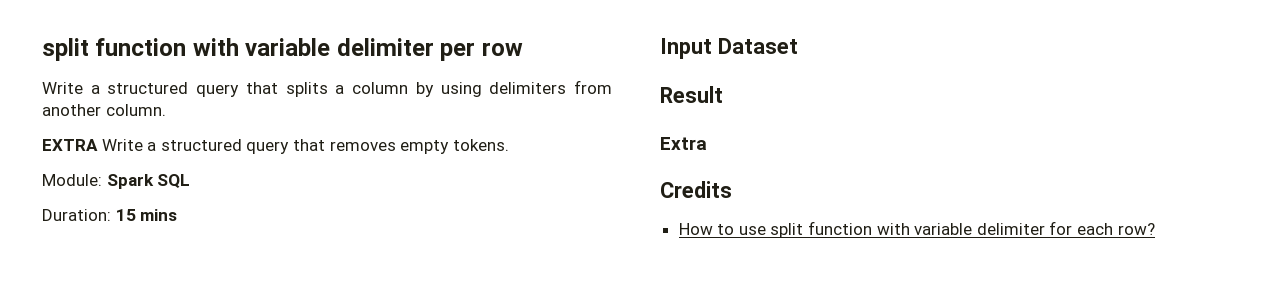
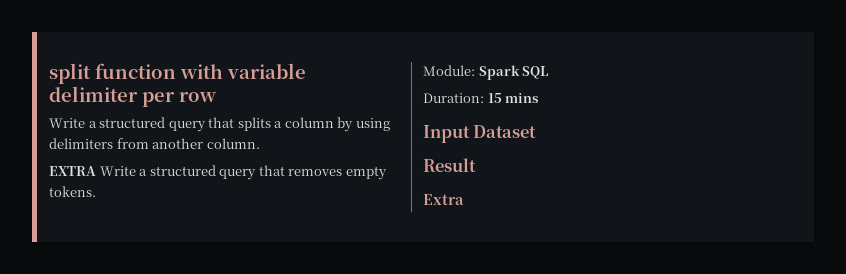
- Credits
- How to use split function with variable delimiter for each row?

